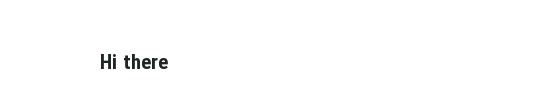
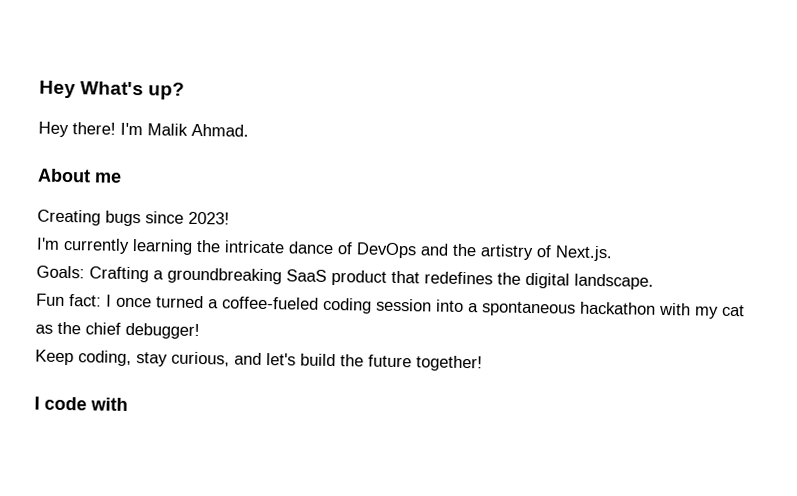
- Hi there
+ Hey What's up?
+ Hey there! I'm Malik Ahmad.
+ About me
+ Creating bugs since 2023!
+ I'm currently learning the intricate dance of DevOps and the artistry of Next.js.
+ Goals: Crafting a groundbreaking SaaS product that redefines the digital landscape.
+ Fun fact: I once turned a coffee-fueled coding session into a spontaneous hackathon with my cat as the chief debugger!
+ Keep coding, stay curious, and let's build the future together!
+ I code with

